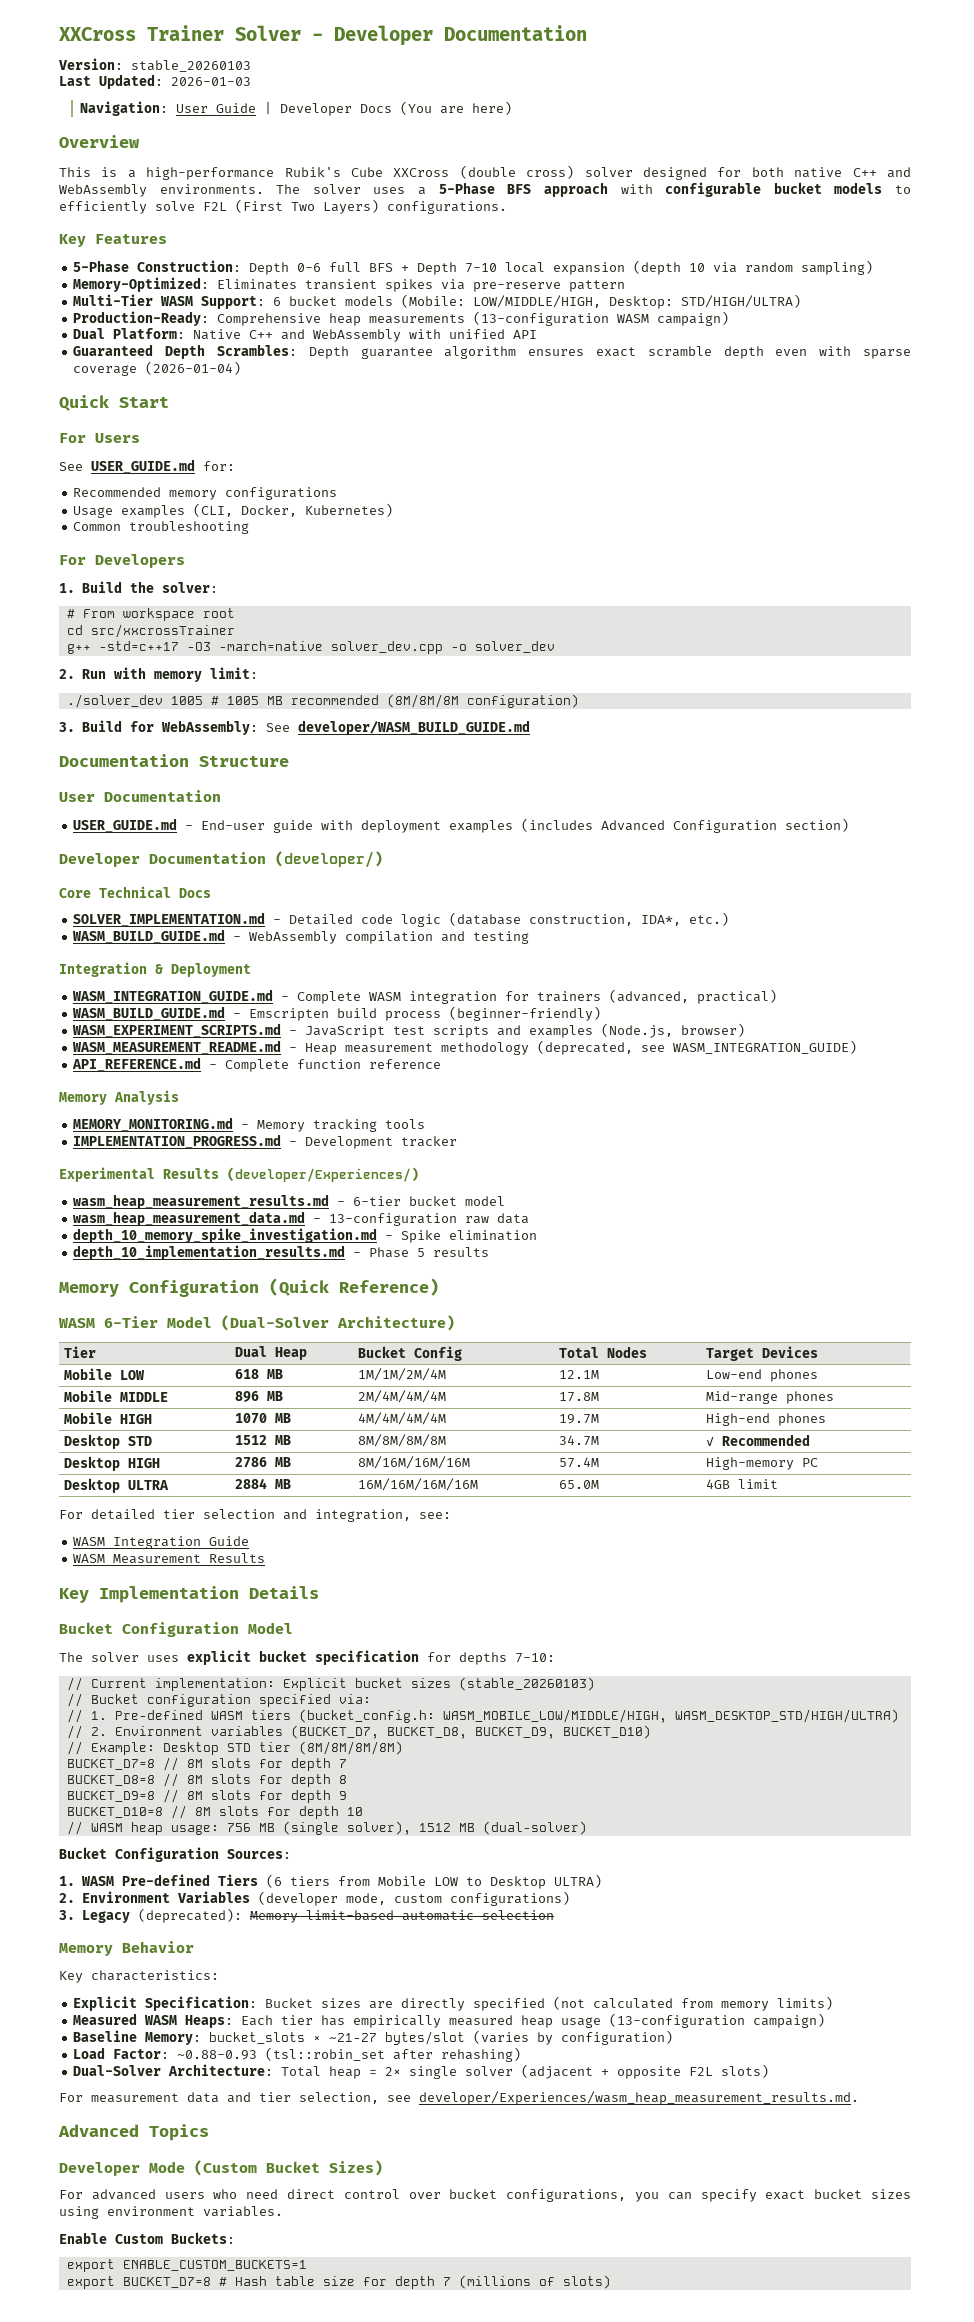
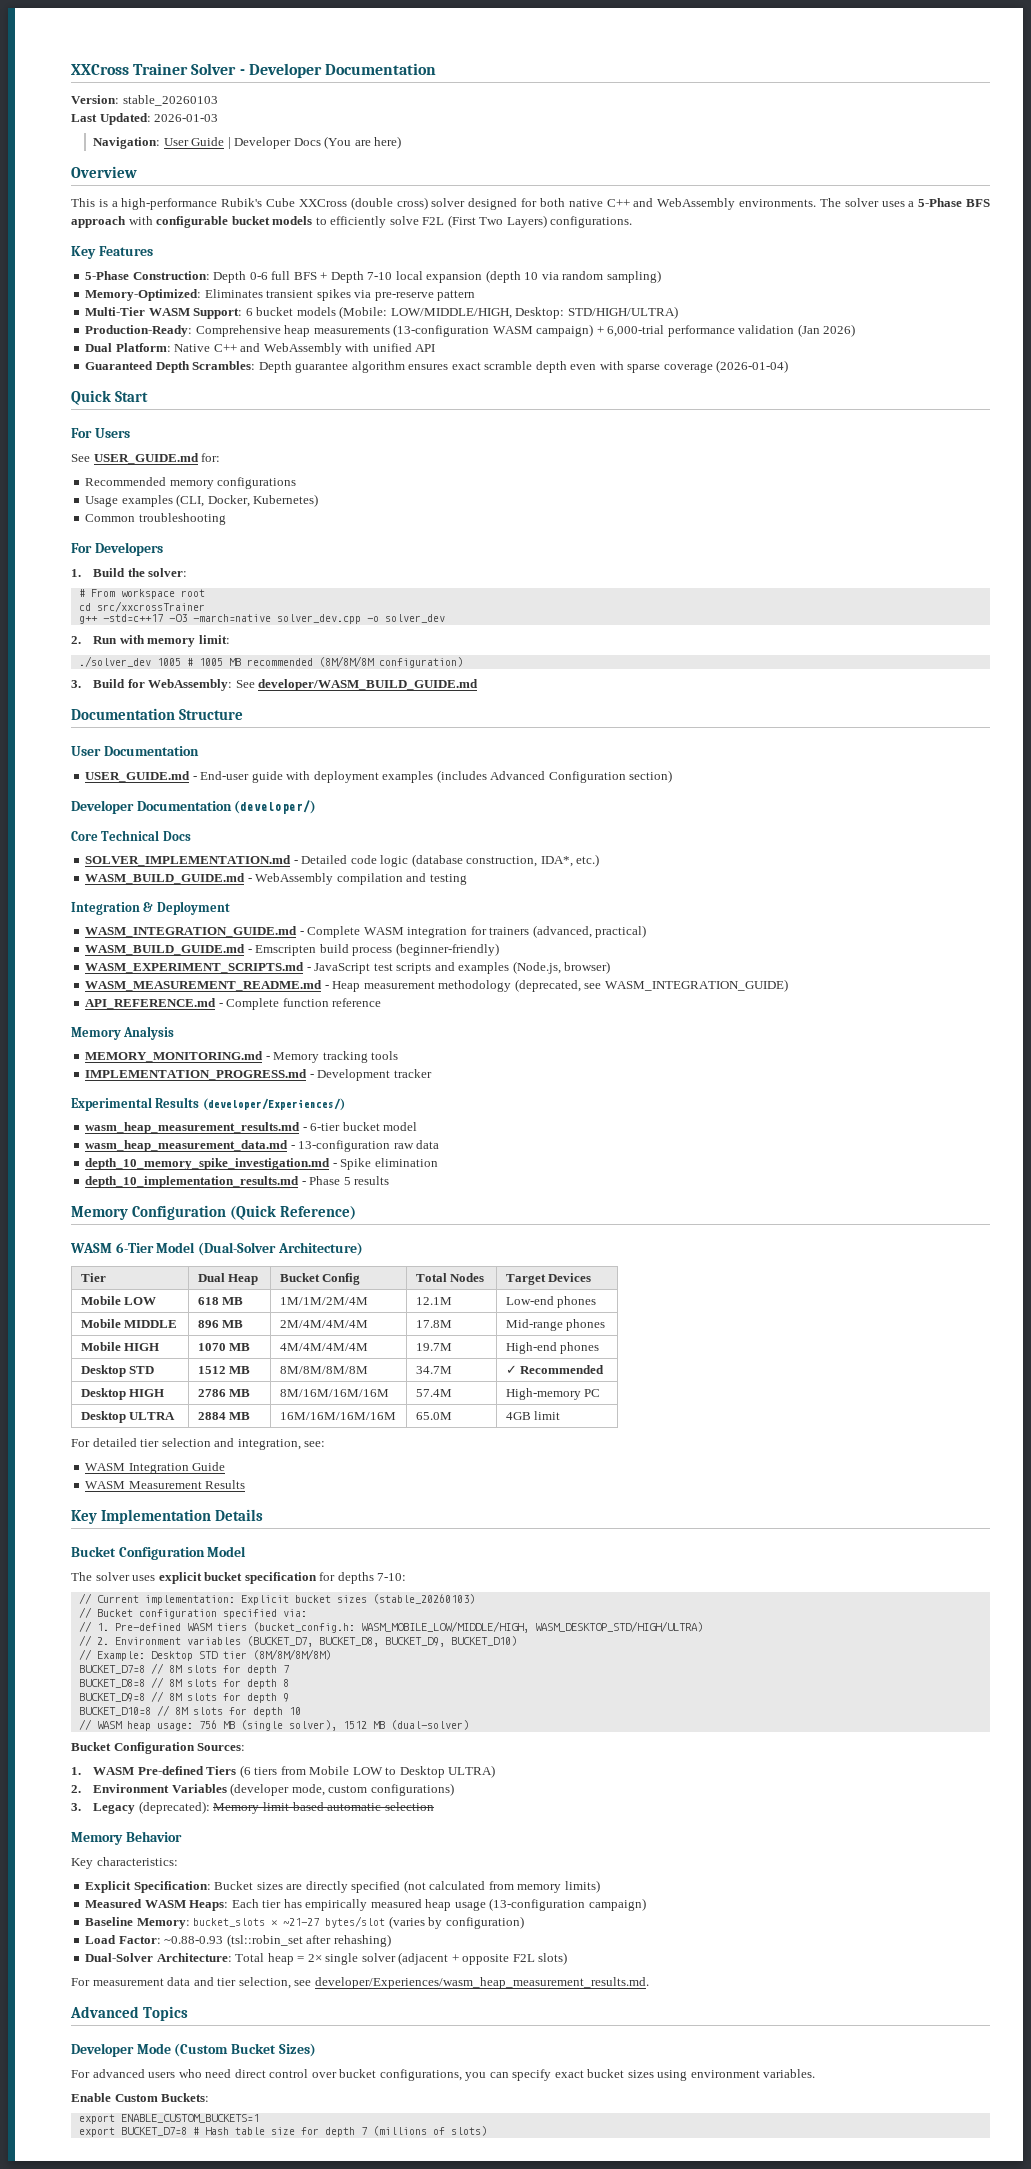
- Production-Ready: Comprehensive heap measurements (13-configuration WASM campaign)
+ Production-Ready: Comprehensive heap measurements (13-configuration WASM campaign) + 6,000-trial performance validation (Jan 2026)

